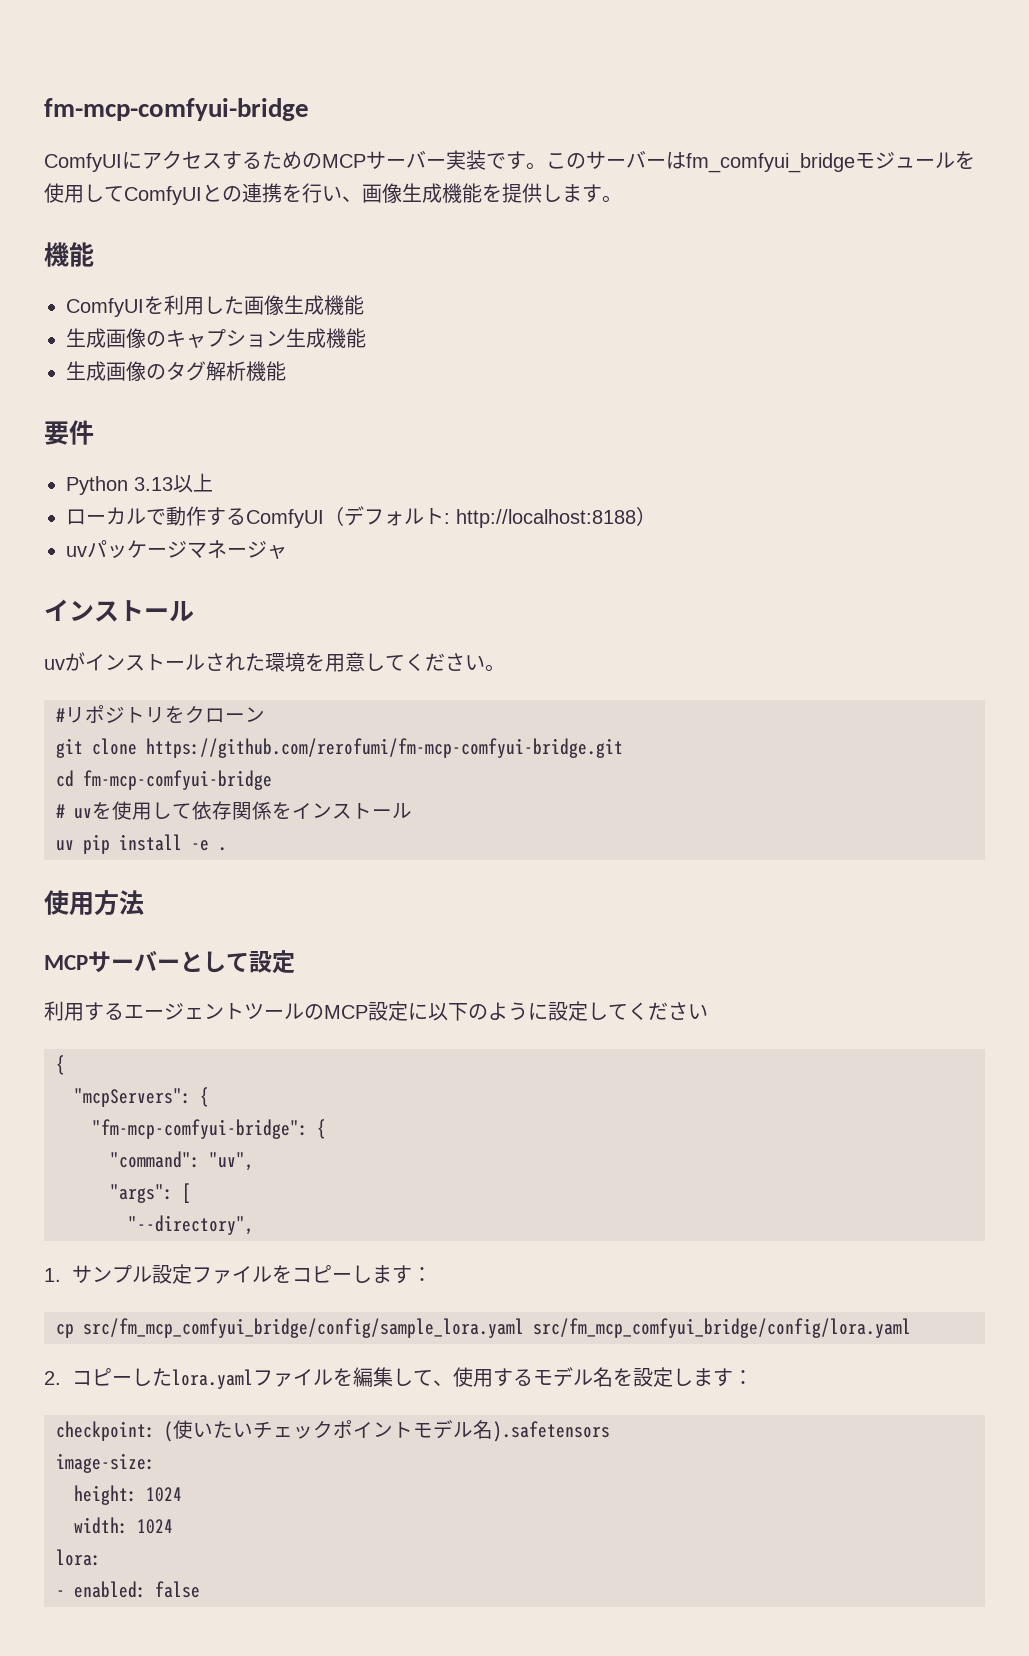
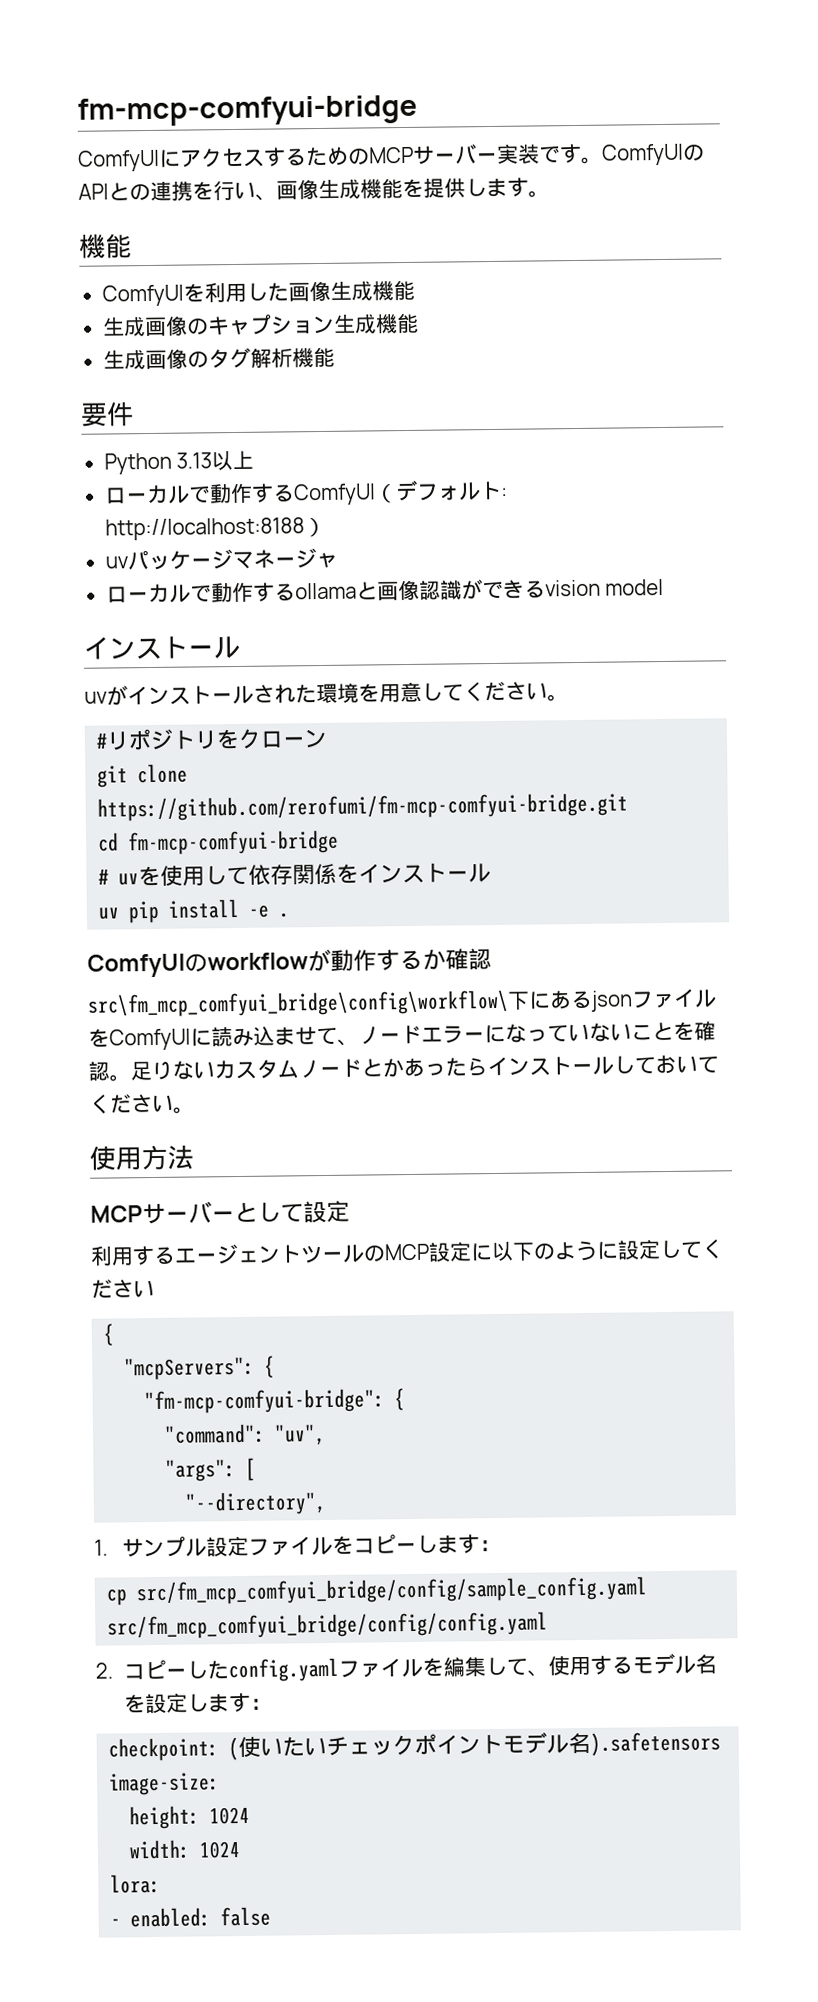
- このサーバーはfm_comfyui_bridgeモジュールを使用してComfyUIとの連携を行い、画像生成機能を提供します。
+ ComfyUIのAPIとの連携を行い、画像生成機能を提供します。
+ ローカルで動作するollamaと画像認識ができるvision model
+ ComfyUIのworkflowが動作するか確認
+ src\fm_mcp_comfyui_bridge\config\workflow\下にあるjsonファイルをComfyUIに読み込ませて、ノードエラーになっていないことを確認。足りないカスタムノードとかあったらインストールしておいてください。
- cp src/fm_mcp_comfyui_bridge/config/sample_lora.yaml src/fm_mcp_comfyui_bridge/config/lora.yaml
+ cp src/fm_mcp_comfyui_bridge/config/sample_config.yaml src/fm_mcp_comfyui_bridge/config/config.yaml
- 2.コピーしたlora.yamlファイルを編集して、使用するモデル名を設定します：
+ 2.コピーしたconfig.yamlファイルを編集して、使用するモデル名を設定します：

